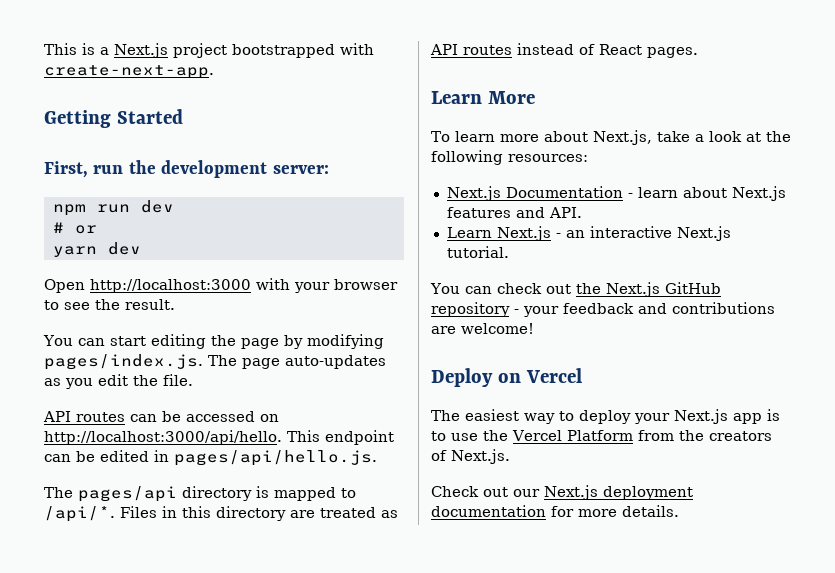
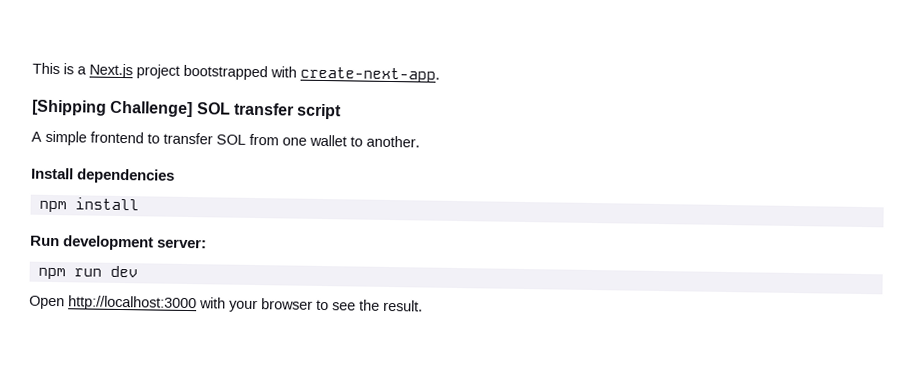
- Getting Started
- First, run the development server:
+ [Shipping Challenge] SOL transfer script
+ A simple frontend to transfer SOL from one wallet to another.
+ Install dependencies
+ npm install
+ Run development server:
- # or
- yarn dev
- You can start editing the page by modifying pages/index.js. The page auto-updates as you edit the file.
- API routes can be accessed on http://localhost:3000/api/hello. This endpoint can be edited in pages/api/hello.js.
- The pages/api directory is mapped to /api/*. Files in this directory are treated as API routes instead of React pages.
- Learn More
- To learn more about Next.js, take a look at the following resources:
- Next.js Documentation - learn about Next.js features and API.
- Learn Next.js - an interactive Next.js tutorial.
- You can check out the Next.js GitHub repository - your feedback and contributions are welcome!
- Deploy on Vercel
- The easiest way to deploy your Next.js app is to use the Vercel Platform from the creators of Next.js.
- Check out our Next.js deployment documentation for more details.

